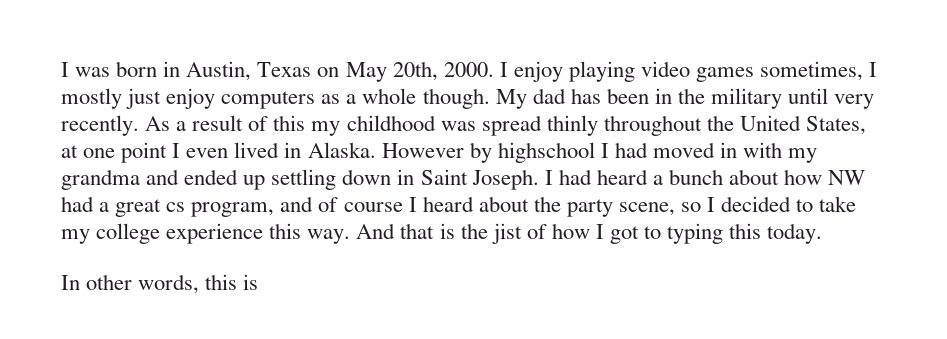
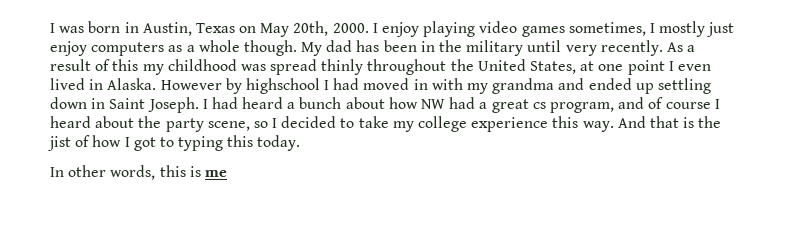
- In other words, this is
+ In other words, this is me

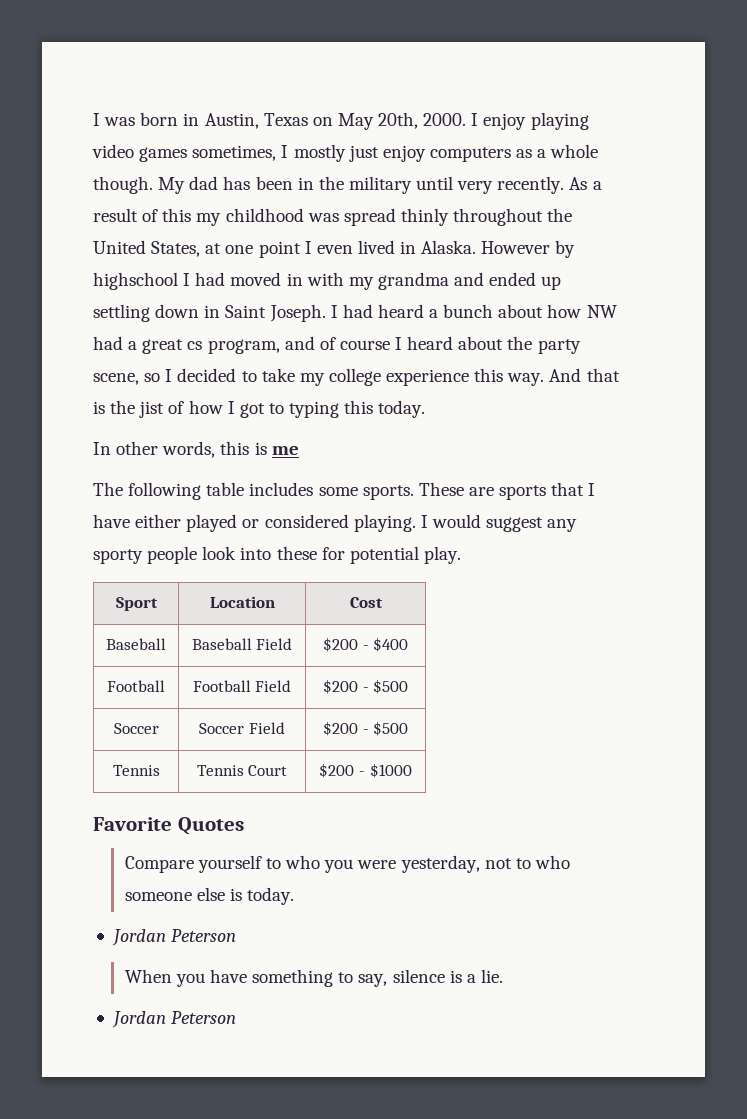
+ The following table includes some sports. These are sports that I have either played or considered playing. I would suggest any sporty people look into these for potential play.
+ Sport | Location | Cost
+ Baseball | Baseball Field | $200 - $400
+ Football | Football Field | $200 - $500
+ Soccer | Soccer Field | $200 - $500
+ Tennis | Tennis Court | $200 - $1000
+ Favorite Quotes
+ Compare yourself to who you were yesterday, not to who someone else is today.
+ Jordan Peterson
+ When you have something to say, silence is a lie.
+ Jordan Peterson

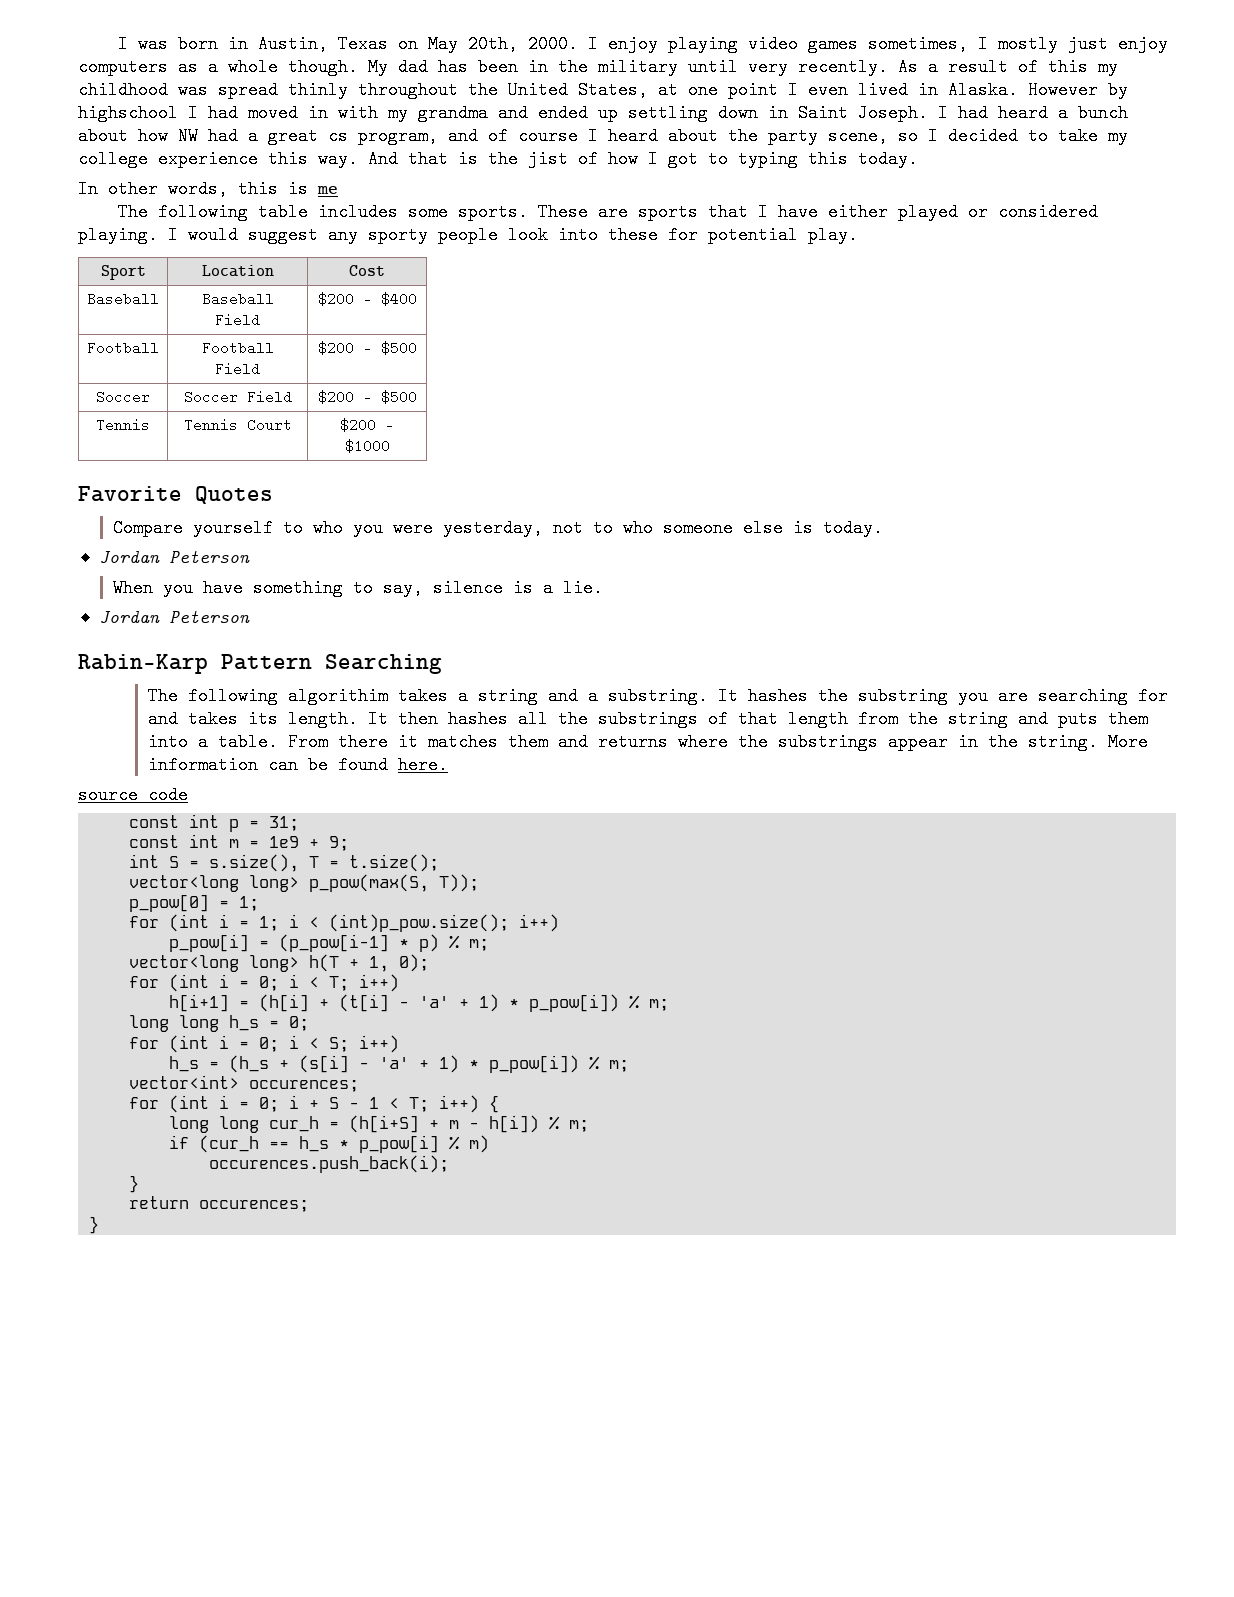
+ Rabin-Karp Pattern Searching
+ The following algorithim takes a string and a substring. It hashes the substring you are searching for and takes its length. It then hashes all the substrings of that length from the string and puts them into a table. From there it matches them and returns where the substrings appear in the string. More information can be found here.
+ source code
+ const int p = 31;
+ const int m = 1e9 + 9;
+ int S = s.size(), T = t.size();
+ vector<long long> p_pow(max(S, T));
+ p_pow[0] = 1;
+ for (int i = 1; i < (int)p_pow.size(); i++)
+ p_pow[i] = (p_pow[i-1] * p) % m;
+ vector<long long> h(T + 1, 0);
+ for (int i = 0; i < T; i++)
+ h[i+1] = (h[i] + (t[i] - 'a' + 1) * p_pow[i]) % m;
+ long long h_s = 0;
+ for (int i = 0; i < S; i++)
+ h_s = (h_s + (s[i] - 'a' + 1) * p_pow[i]) % m;
+ vector<int> occurences;
+ for (int i = 0; i + S - 1 < T; i++) {
+ long long cur_h = (h[i+S] + m - h[i]) % m;
+ if (cur_h == h_s * p_pow[i] % m)
+ occurences.push_back(i);
+ }
+ return occurences;
+ }

